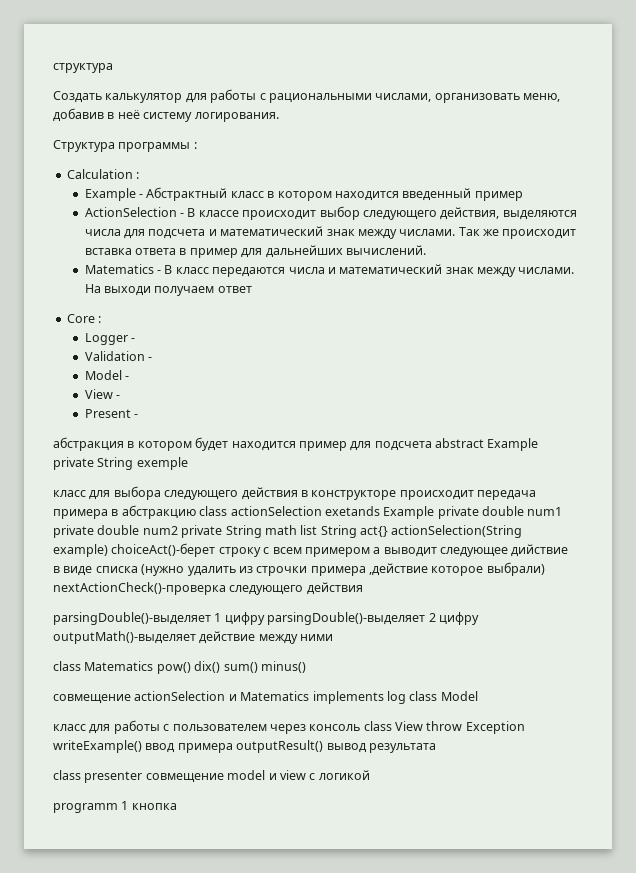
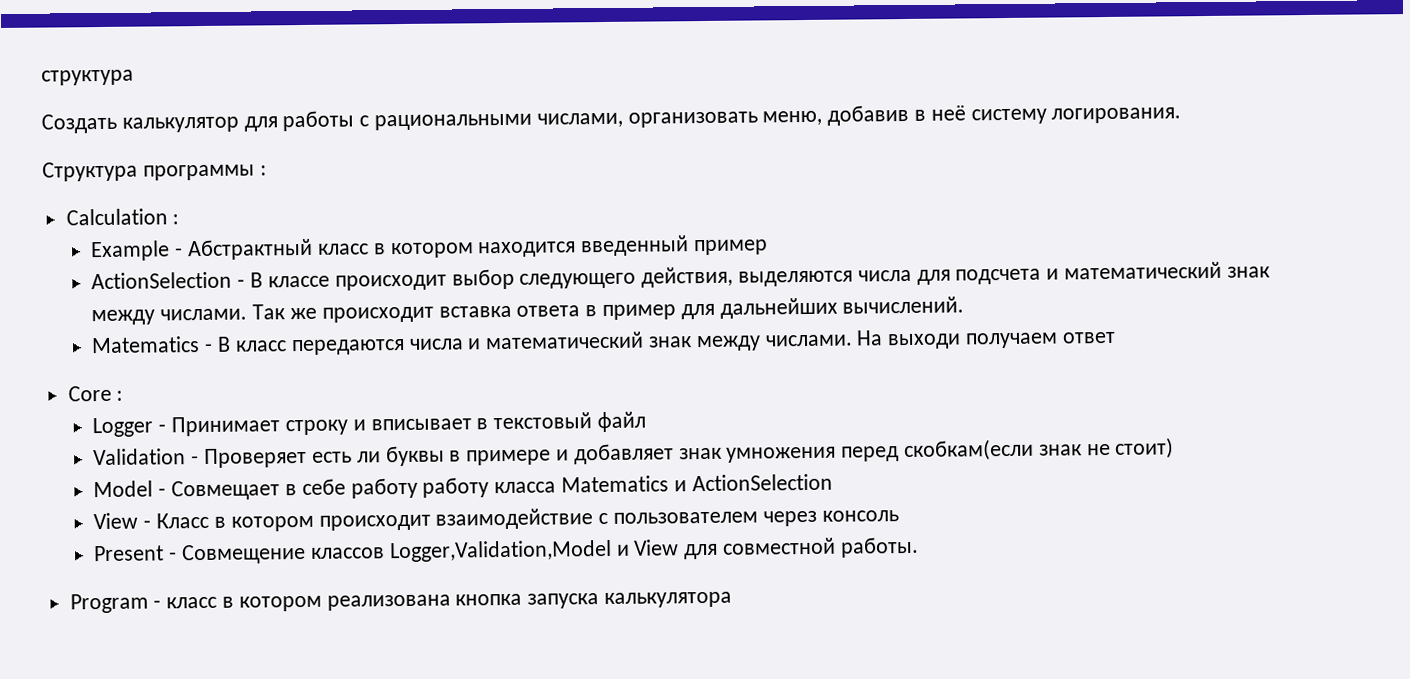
- Logger -
- Validation -
- Model -
- View -
- Present -
- абстракция в котором будет находится пример для подсчета abstract Example private String exemple
- класс для выбора следующего действия в конструкторе происходит передача примера в абстракцию class actionSelection exetands Example private double num1 private double num2 private String math list String act{} actionSelection(String example) choiceAct()-берет строку с всем примером а выводит следующее дийствие в виде списка (нужно удалить из строчки примера ,действие которое выбрали) nextActionCheck()-проверка следующего действия
- parsingDouble()-выделяет 1 цифру parsingDouble()-выделяет 2 цифру outputMath()-выделяет действие между ними
- class Matematics pow() dix() sum() minus()
- совмещение actionSelection и Matematics implements log class Model
- класс для работы с пользователем через консоль class View throw Exception writeExample() ввод примера outputResult() вывод результата
- class presenter совмещение model и view с логикой
- programm 1 кнопка
+ Logger - Принимает строку и вписывает в текстовый файл
+ Validation - Проверяет есть ли буквы в примере и добавляет знак умножения перед скобкам(если знак не стоит)
+ Model - Совмещает в себе работу работу класса Matematics и ActionSelection
+ View - Класс в котором происходит взаимодействие с пользователем через консоль
+ Present - Совмещение классов Logger,Validation,Model и View для совместной работы.
+ Program - класс в котором реализована кнопка запуска калькулятора

